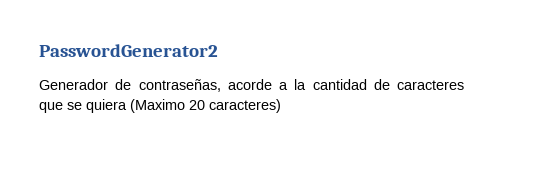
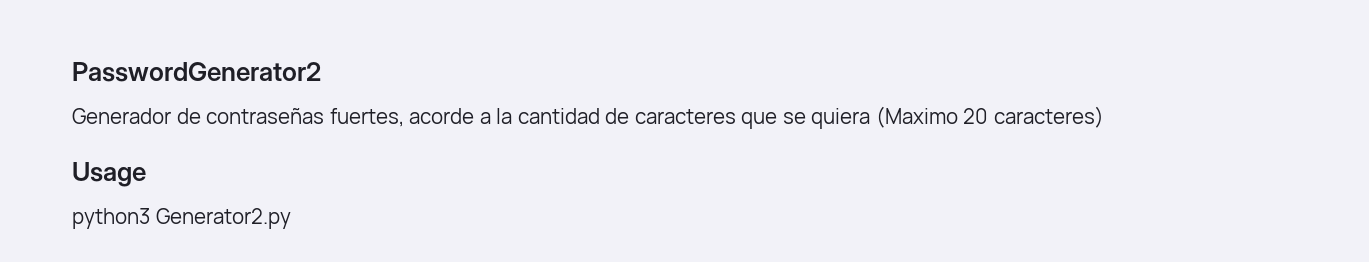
- Generador de contraseñas, acorde a la cantidad de caracteres que se quiera (Maximo 20 caracteres)
+ Generador de contraseñas fuertes, acorde a la cantidad de caracteres que se quiera (Maximo 20 caracteres)
+ Usage
+ python3 Generator2.py

